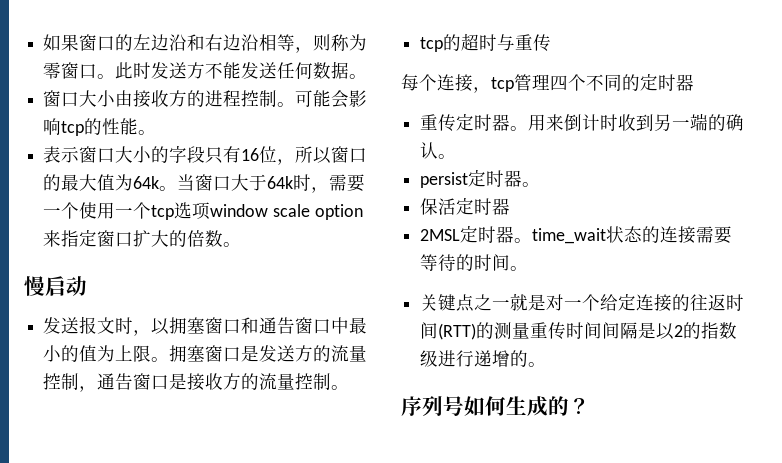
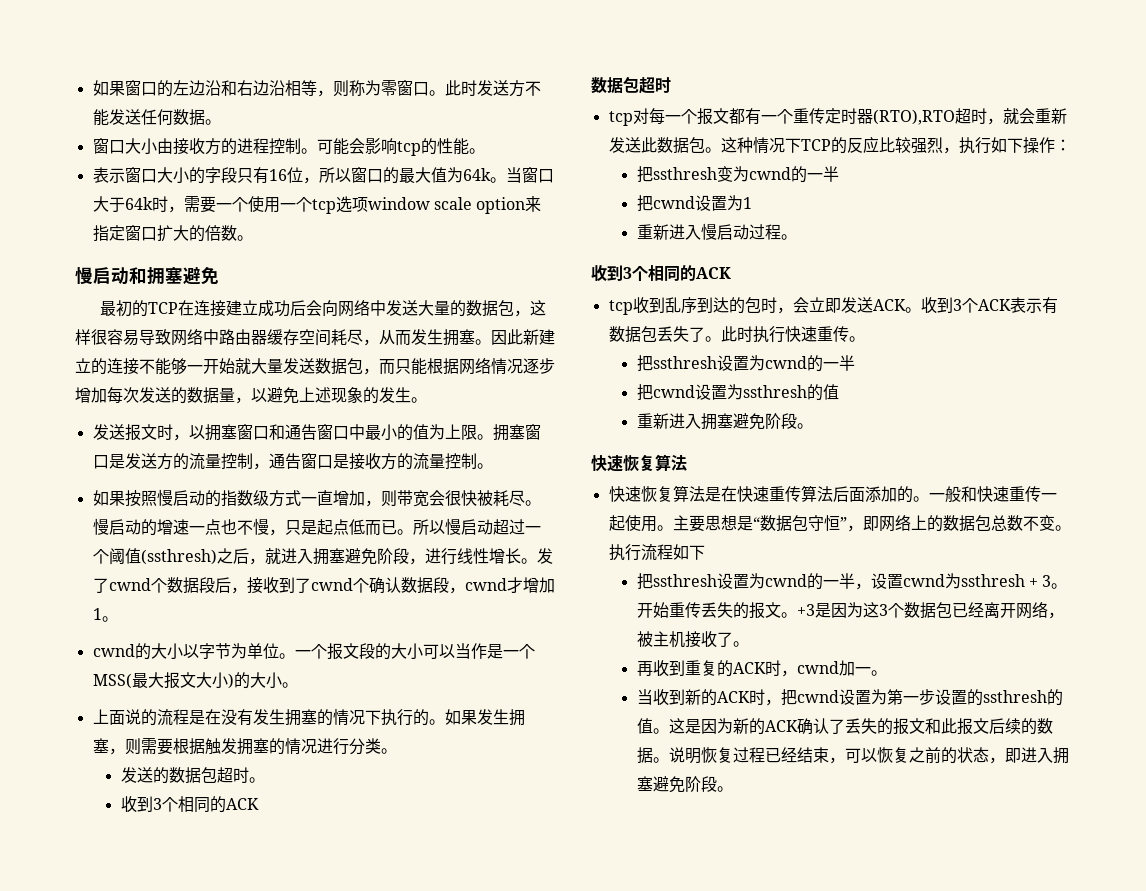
- 慢启动
+ 慢启动和拥塞避免
+ 最初的TCP在连接建立成功后会向网络中发送大量的数据包，这样很容易导致网络中路由器缓存空间耗尽，从而发生拥塞。因此新建立的连接不能够一开始就大量发送数据包，而只能根据网络情况逐步增加每次发送的数据量，以避免上述现象的发生。
- tcp的超时与重传
- 每个连接，tcp管理四个不同的定时器
- 重传定时器。用来倒计时收到另一端的确认。
- persist定时器。
- 保活定时器
- 2MSL定时器。time_wait状态的连接需要等待的时间。
- 关键点之一就是对一个给定连接的往返时间(RTT)的测量重传时间间隔是以2的指数级进行递增的。
- 序列号如何生成的？
+ 如果按照慢启动的指数级方式一直增加，则带宽会很快被耗尽。慢启动的增速一点也不慢，只是起点低而已。所以慢启动超过一个阈值(ssthresh)之后，就进入拥塞避免阶段，进行线性增长。发了cwnd个数据段后，接收到了cwnd个确认数据段，cwnd才增加1。
+ cwnd的大小以字节为单位。一个报文段的大小可以当作是一个MSS(最大报文大小)的大小。
+ 上面说的流程是在没有发生拥塞的情况下执行的。如果发生拥塞，则需要根据触发拥塞的情况进行分类。
+ 发送的数据包超时。
+ 收到3个相同的ACK
+ 数据包超时
+ tcp对每一个报文都有一个重传定时器(RTO),RTO超时，就会重新发送此数据包。这种情况下TCP的反应比较强烈，执行如下操作：
+ 把ssthresh变为cwnd的一半
+ 把cwnd设置为1
+ 重新进入慢启动过程。
+ 收到3个相同的ACK
+ tcp收到乱序到达的包时，会立即发送ACK。收到3个ACK表示有数据包丢失了。此时执行快速重传。
+ 把ssthresh设置为cwnd的一半
+ 把cwnd设置为ssthresh的值
+ 重新进入拥塞避免阶段。
+ 快速恢复算法
+ 快速恢复算法是在快速重传算法后面添加的。一般和快速重传一起使用。主要思想是“数据包守恒”，即网络上的数据包总数不变。执行流程如下
+ 把ssthresh设置为cwnd的一半，设置cwnd为ssthresh + 3。开始重传丢失的报文。+3是因为这3个数据包已经离开网络，被主机接收了。
+ 再收到重复的ACK时，cwnd加一。
+ 当收到新的ACK时，把cwnd设置为第一步设置的ssthresh的值。这是因为新的ACK确认了丢失的报文和此报文后续的数据。说明恢复过程已经结束，可以恢复之前的状态，即进入拥塞避免阶段。

